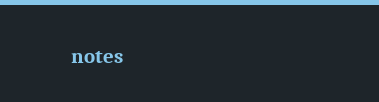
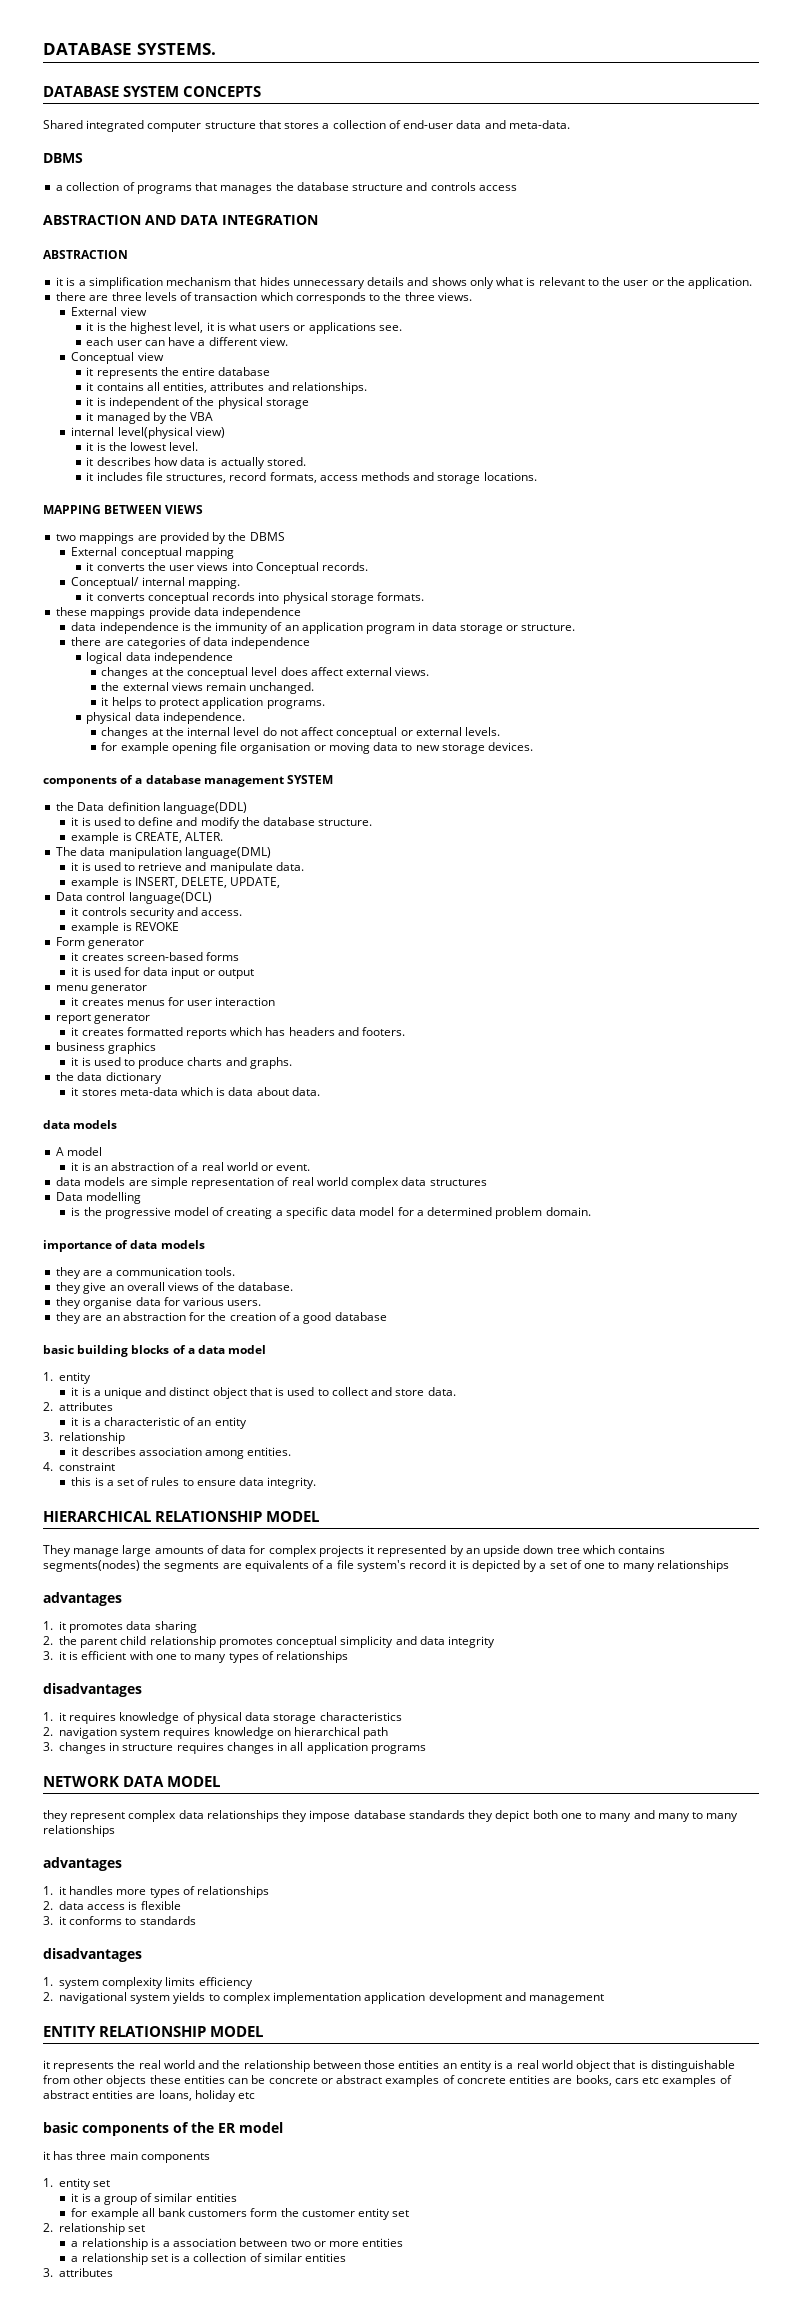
- notes
+ DATABASE SYSTEMS.
+ DATABASE SYSTEM CONCEPTS
+ Shared integrated computer structure that stores a collection of end-user data and meta-data.
+ DBMS
+ a collection of programs that manages the database structure and controls access
+ ABSTRACTION AND DATA INTEGRATION
+ ABSTRACTION
+ it is a simplification mechanism that hides unnecessary details and shows only what is relevant to the user or the application.
+ there are three levels of transaction which corresponds to the three views.
+ External view
+ it is the highest level, it is what users or applications see.
+ each user can have a different view.
+ Conceptual view
+ it represents the entire database
+ it contains all entities, attributes and relationships.
+ it is independent of the physical storage
+ it managed by the VBA
+ internal level(physical view)
+ it is the lowest level.
+ it describes how data is actually stored.
+ it includes file structures, record formats, access methods and storage locations.
+ MAPPING BETWEEN VIEWS
+ two mappings are provided by the DBMS
+ External conceptual mapping
+ it converts the user views into Conceptual records.
+ Conceptual/ internal mapping.
+ it converts conceptual records into physical storage formats.
+ these mappings provide data independence
+ data independence is the immunity of an application program in data storage or structure.
+ there are categories of data independence
+ logical data independence
+ changes at the conceptual level does affect external views.
+ the external views remain unchanged.
+ it helps to protect application programs.
+ physical data independence.
+ changes at the internal level do not affect conceptual or external levels.
+ for example opening file organisation or moving data to new storage devices.
+ components of a database management SYSTEM
+ the Data definition language(DDL)
+ it is used to define and modify the database structure.
+ example is CREATE, ALTER.
+ The data manipulation language(DML)
+ it is used to retrieve and manipulate data.
+ example is INSERT, DELETE, UPDATE,
+ Data control language(DCL)
+ it controls security and access.
+ example is REVOKE
+ Form generator
+ it creates screen-based forms
+ it is used for data input or output
+ menu generator
+ it creates menus for user interaction
+ report generator
+ it creates formatted reports which has headers and footers.
+ business graphics
+ it is used to produce charts and graphs.
+ the data dictionary
+ it stores meta-data which is data about data.
+ data models
+ A model
+ it is an abstraction of a real world or event.
+ data models are simple representation of real world complex data structures
+ Data modelling
+ is the progressive model of creating a specific data model for a determined problem domain.
+ importance of data models
+ they are a communication tools.
+ they give an overall views of the database.
+ they organise data for various users.
+ they are an abstraction for the creation of a good database
+ basic building blocks of a data model
+ 1. entity
+ it is a unique and distinct object that is used to collect and store data.
+ 2. attributes
+ it is a characteristic of an entity
+ 3. relationship
+ it describes association among entities.
+ 4. constraint
+ this is a set of rules to ensure data integrity.
+ HIERARCHICAL RELATIONSHIP MODEL
+ They manage large amounts of data for complex projects it represented by an upside down tree which contains segments(nodes) the segments are equivalents of a file system's record it is depicted by a set of one to many relationships
+ advantages
+ 1. it promotes data sharing
+ 2. the parent child relationship promotes conceptual simplicity and data integrity
+ 3. it is efficient with one to many types of relationships
+ disadvantages
+ 1. it requires knowledge of physical data storage characteristics
+ 2. navigation system requires knowledge on hierarchical path
+ 3. changes in structure requires changes in all application programs
+ NETWORK DATA MODEL
+ they represent complex data relationships they impose database standards they depict both one to many and many to many relationships
+ advantages
+ 1. it handles more types of relationships
+ 2. data access is flexible
+ 3. it conforms to standards
+ disadvantages
+ 1. system complexity limits efficiency
+ 2. navigational system yields to complex implementation application development and management
+ ENTITY RELATIONSHIP MODEL
+ it represents the real world and the relationship between those entities an entity is a real world object that is distinguishable from other objects these entities can be concrete or abstract examples of concrete entities are books, cars etc examples of abstract entities are loans, holiday etc
+ basic components of the ER model
+ it has three main components
+ 1. entity set
+ it is a group of similar entities
+ for example all bank customers form the customer entity set
+ 2. relationship set
+ a relationship is a association between two or more entities
+ a relationship set is a collection of similar entities
+ 3. attributes

